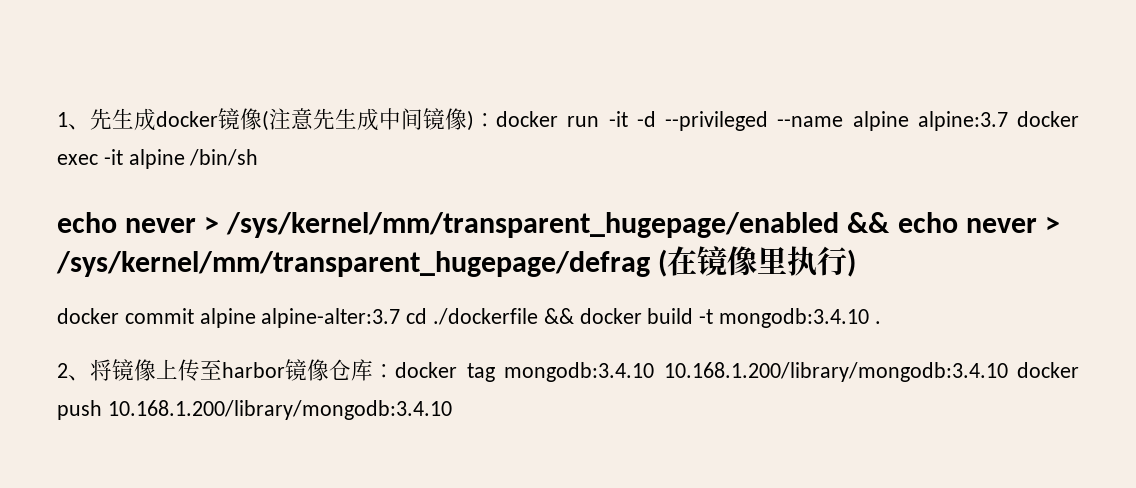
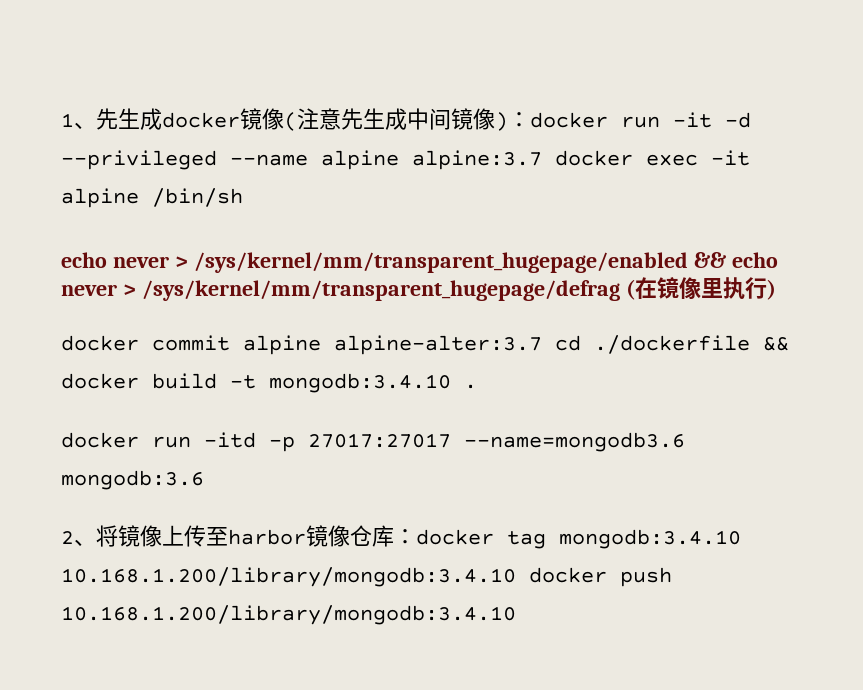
+ docker run -itd -p 27017:27017 --name=mongodb3.6 mongodb:3.6

